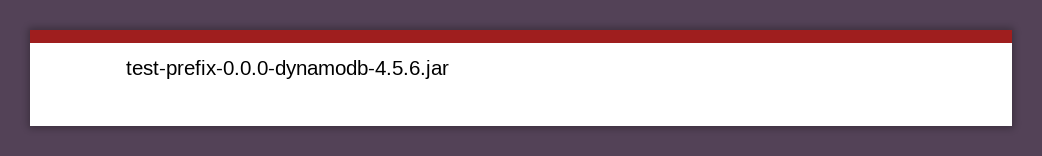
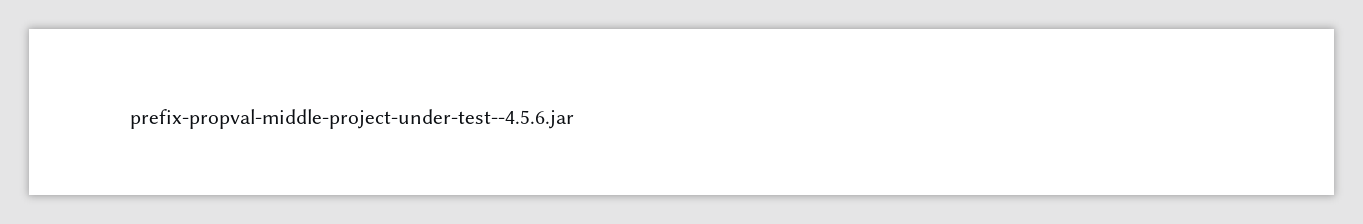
- test-prefix-0.0.0-dynamodb-4.5.6.jar
+ prefix-propval-middle-project-under-test--4.5.6.jar

